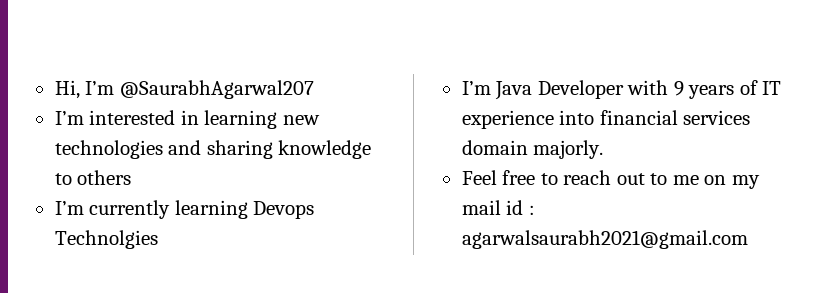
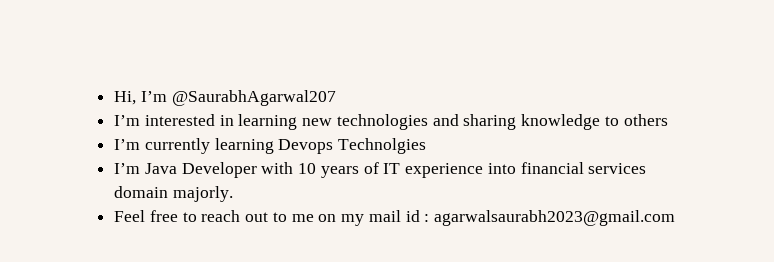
- I’m Java Developer with 9 years of IT experience into financial services domain majorly.
+ I’m Java Developer with 10 years of IT experience into financial services domain majorly.
- Feel free to reach out to me on my mail id : agarwalsaurabh2021@gmail.com
+ Feel free to reach out to me on my mail id : agarwalsaurabh2023@gmail.com

